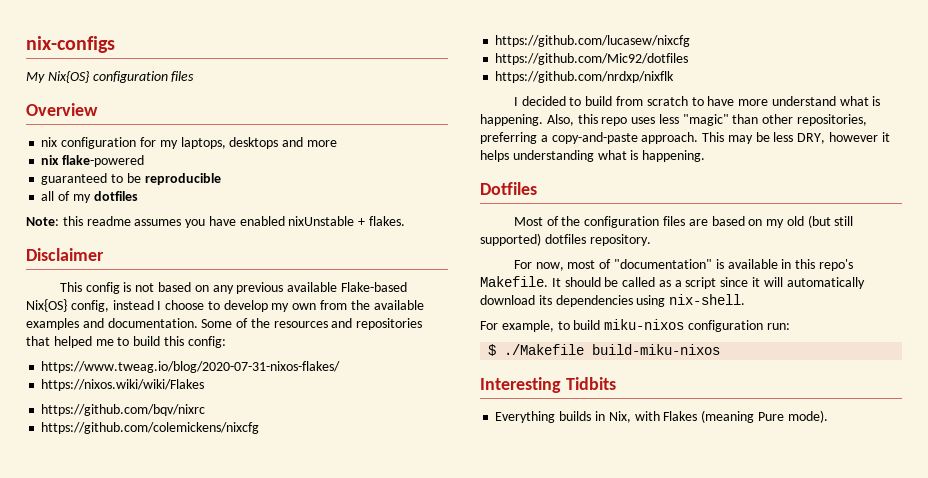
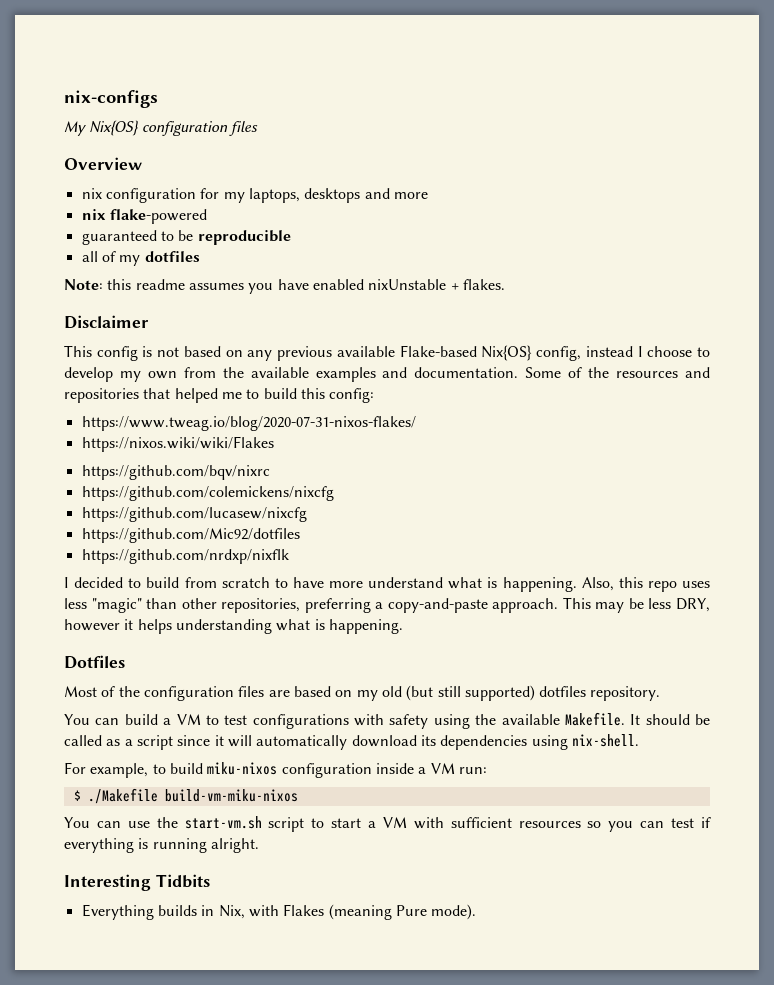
- For now, most of "documentation" is available in this repo's Makefile.
+ You can build a VM to test configurations with safety using the available Makefile.
- For example, to build miku-nixos configuration run:
+ For example, to build miku-nixos configuration inside a VM run:
- $ ./Makefile build-miku-nixos
+ $ ./Makefile build-vm-miku-nixos
+ You can use the start-vm.sh script to start a VM with sufficient resources so you can test if everything is running alright.

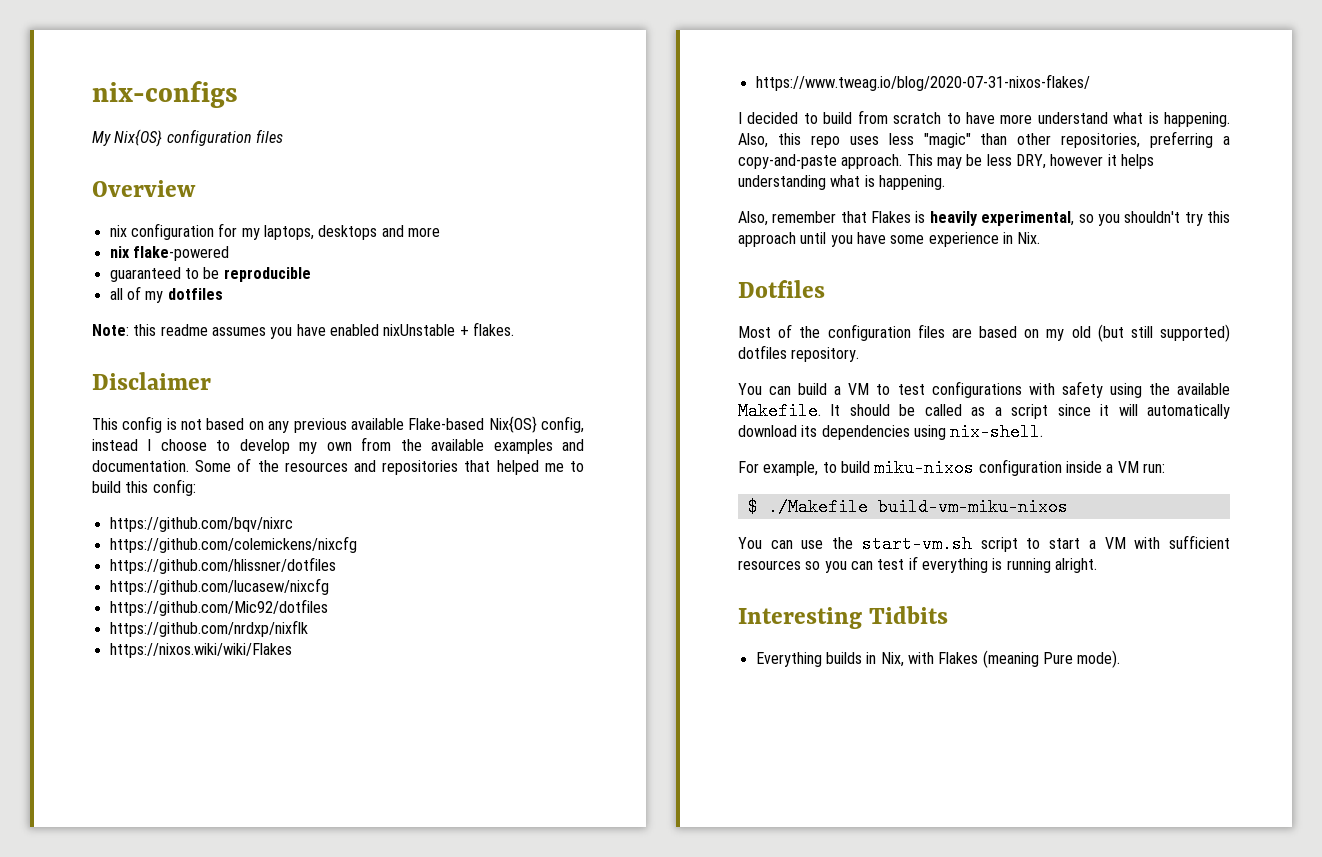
- https://www.tweag.io/blog/2020-07-31-nixos-flakes/
- https://nixos.wiki/wiki/Flakes
+ https://github.com/hlissner/dotfiles
+ https://nixos.wiki/wiki/Flakes
+ https://www.tweag.io/blog/2020-07-31-nixos-flakes/
+ Also, remember that Flakes is heavily experimental, so you shouldn't try this approach until you have some experience in Nix.

